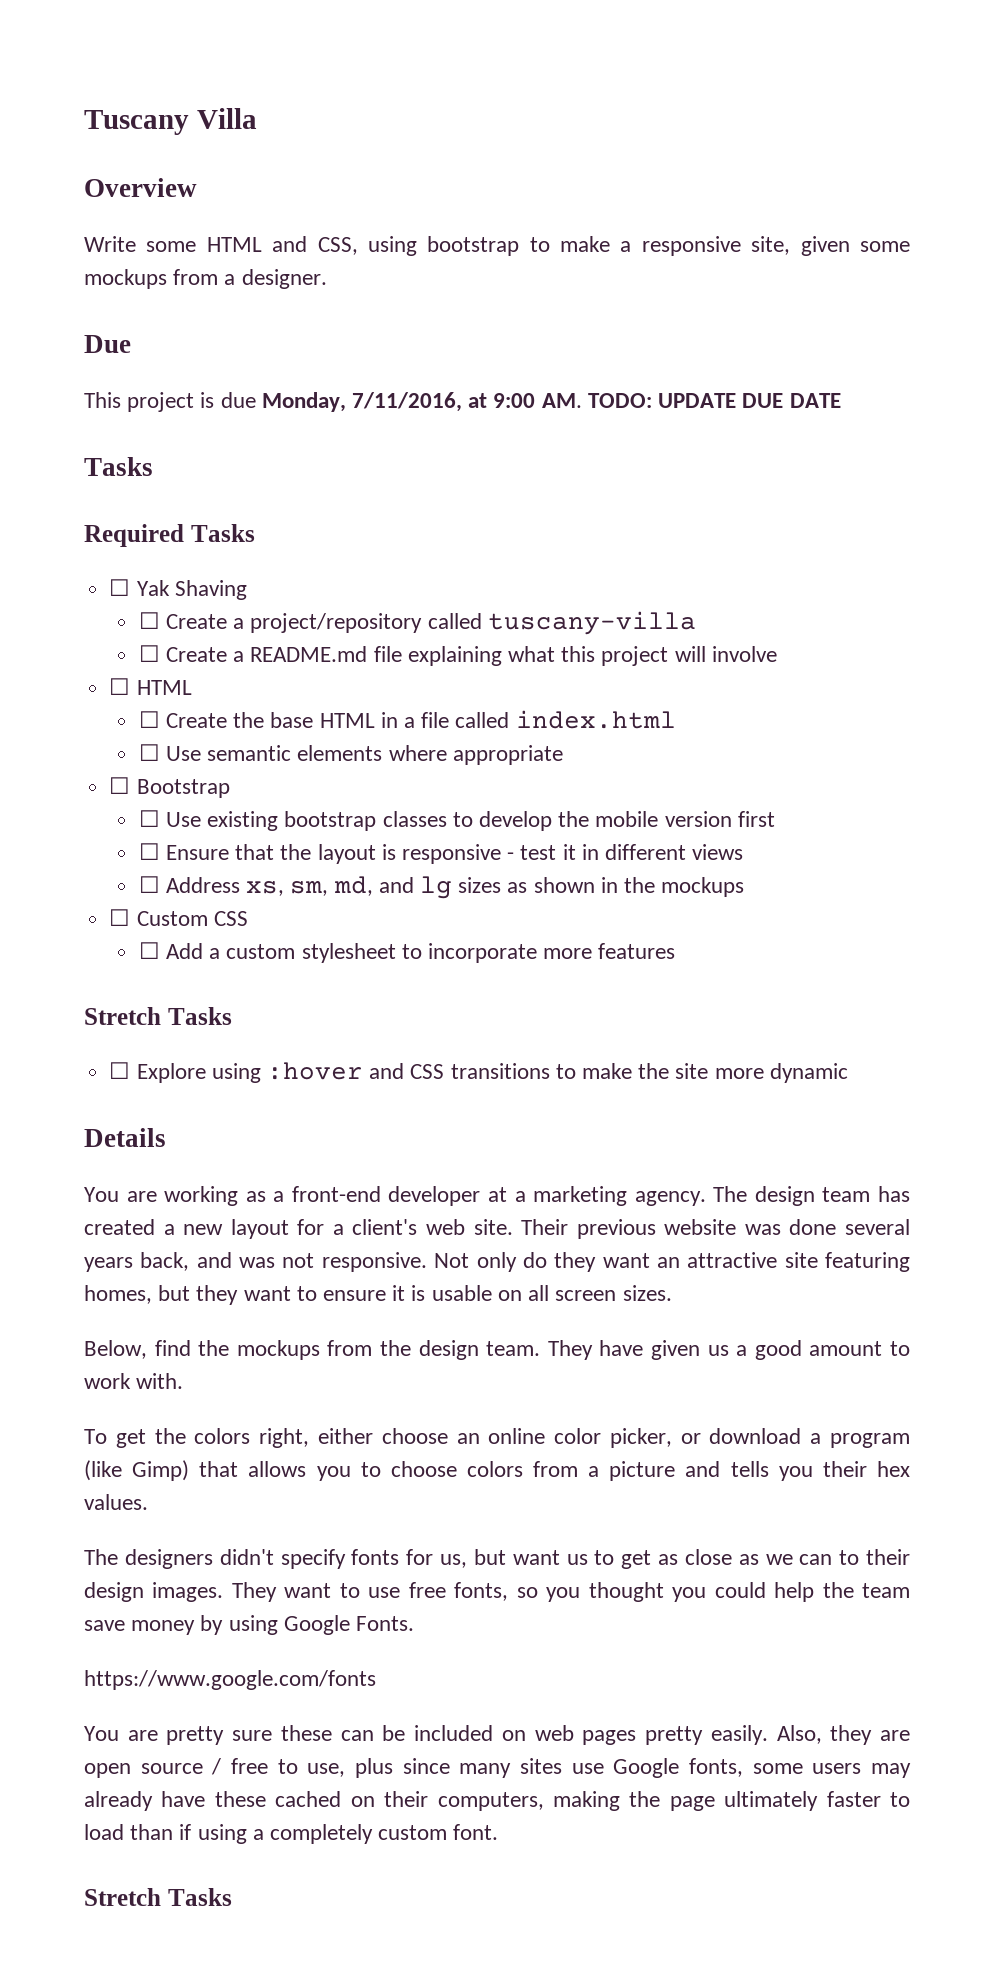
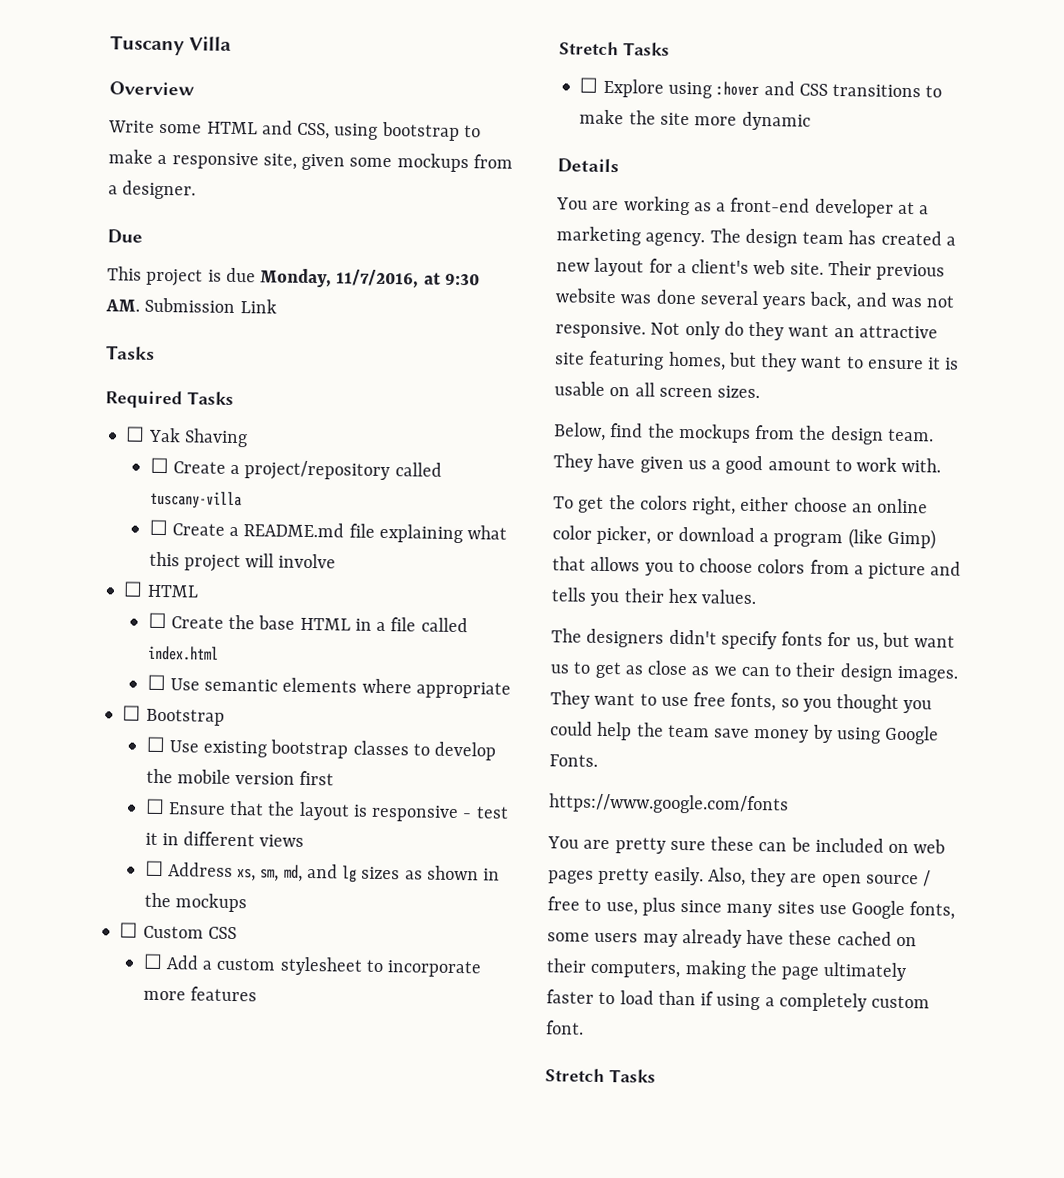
- This project is due Monday, 7/11/2016, at 9:00 AM. TODO: UPDATE DUE DATE
+ This project is due Monday, 11/7/2016, at 9:30 AM. Submission Link

